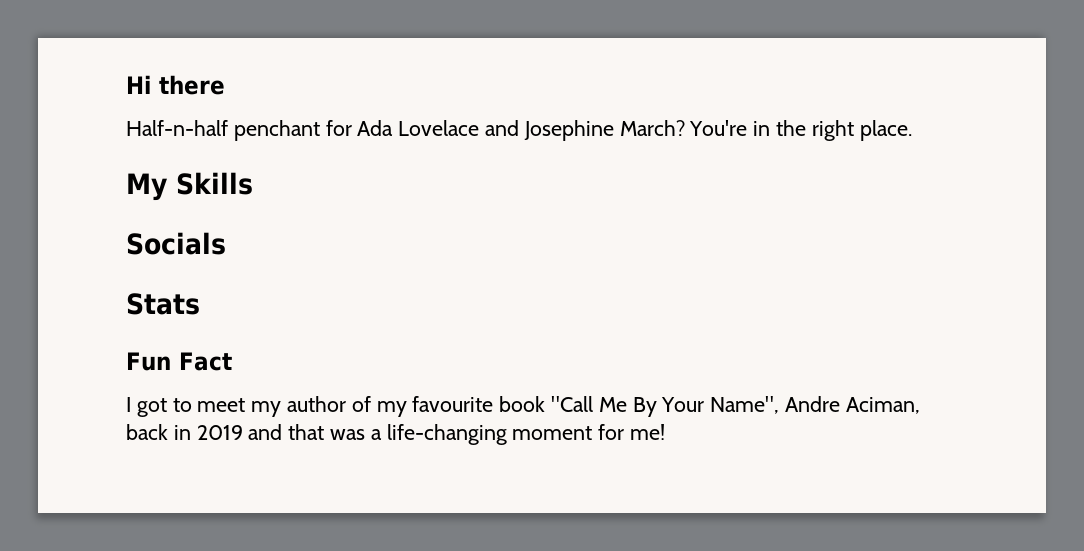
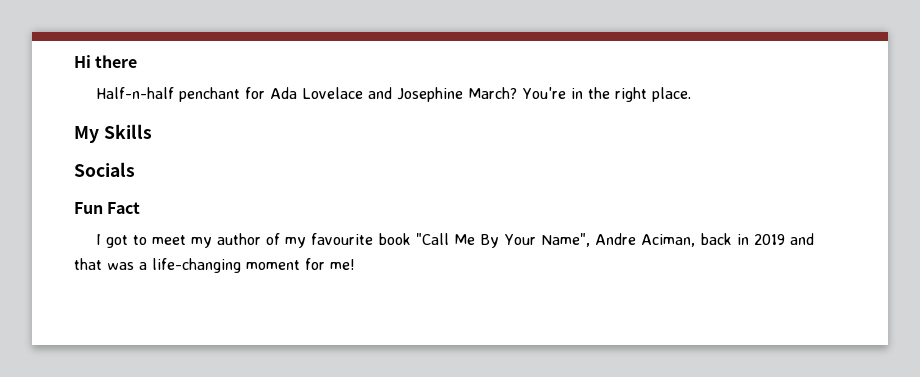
- Stats

